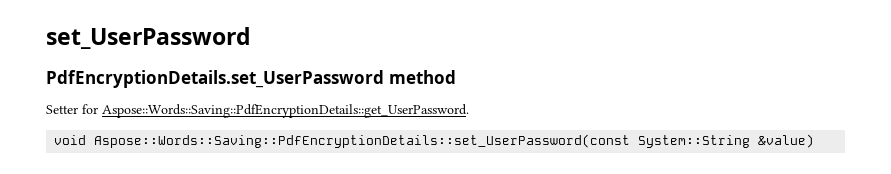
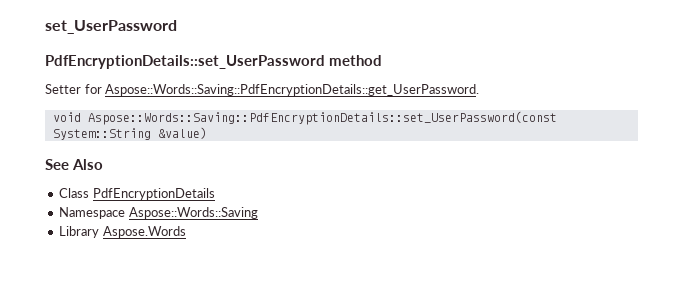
- PdfEncryptionDetails.set_UserPassword method
+ PdfEncryptionDetails::set_UserPassword method
+ See Also
+ Class PdfEncryptionDetails
+ Namespace Aspose::Words::Saving
+ Library Aspose.Words

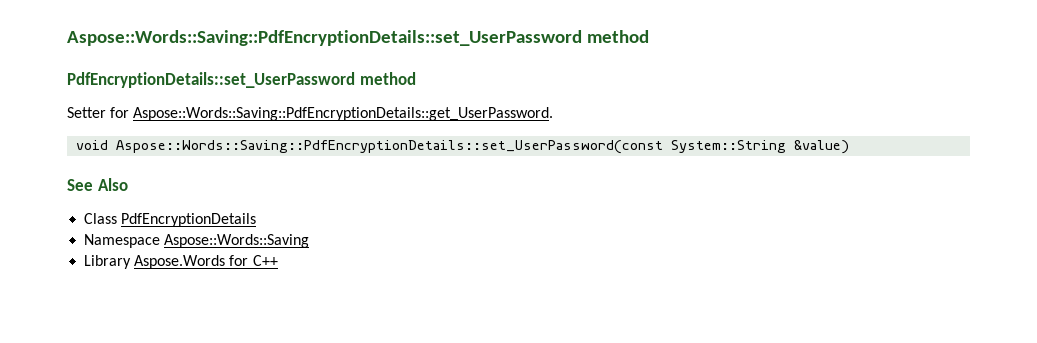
- set_UserPassword
+ Aspose::Words::Saving::PdfEncryptionDetails::set_UserPassword method
- Library Aspose.Words
+ Library Aspose.Words for C++

